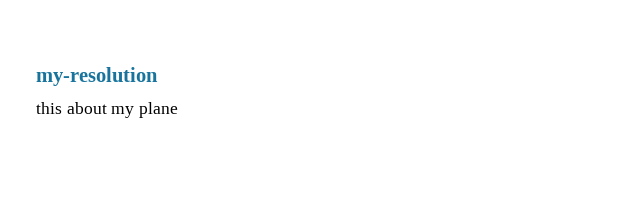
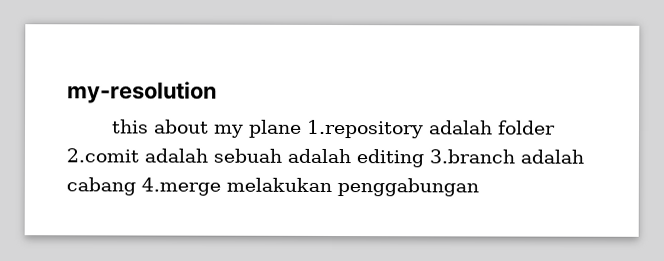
- this about my plane
+ this about my plane 1.repository adalah folder 2.comit adalah sebuah adalah editing 3.branch adalah cabang 4.merge melakukan penggabungan

